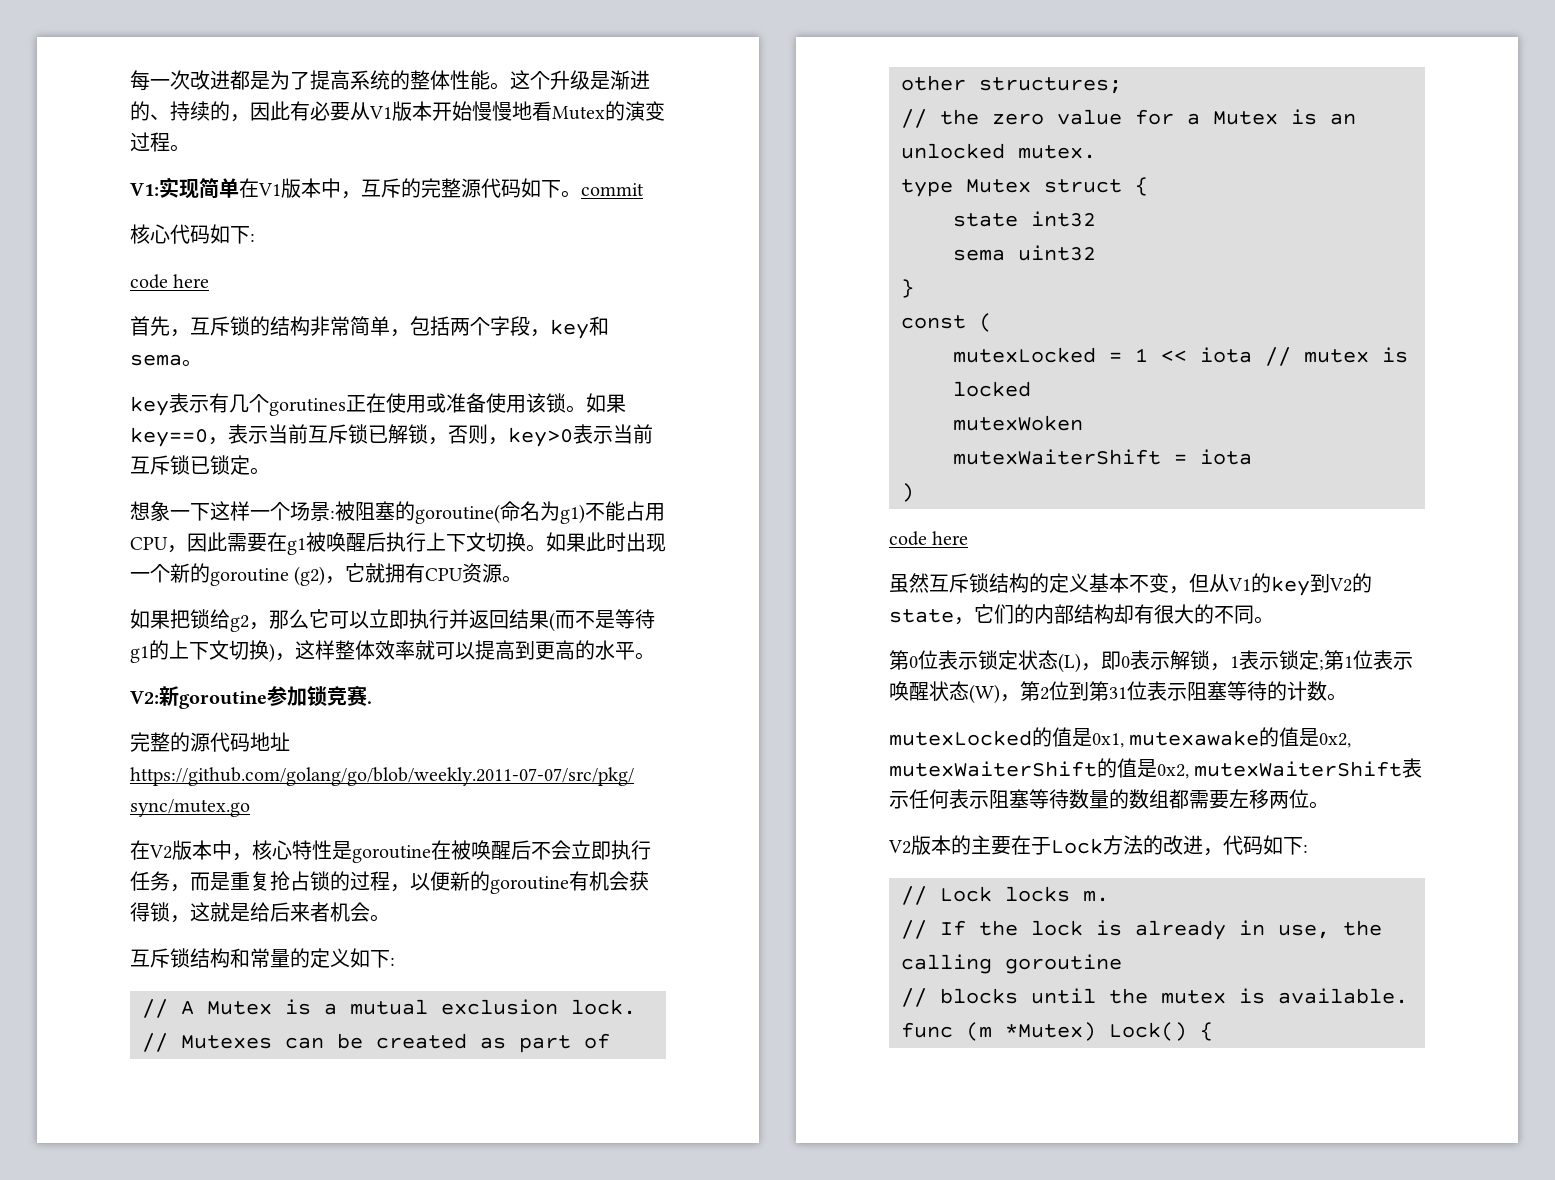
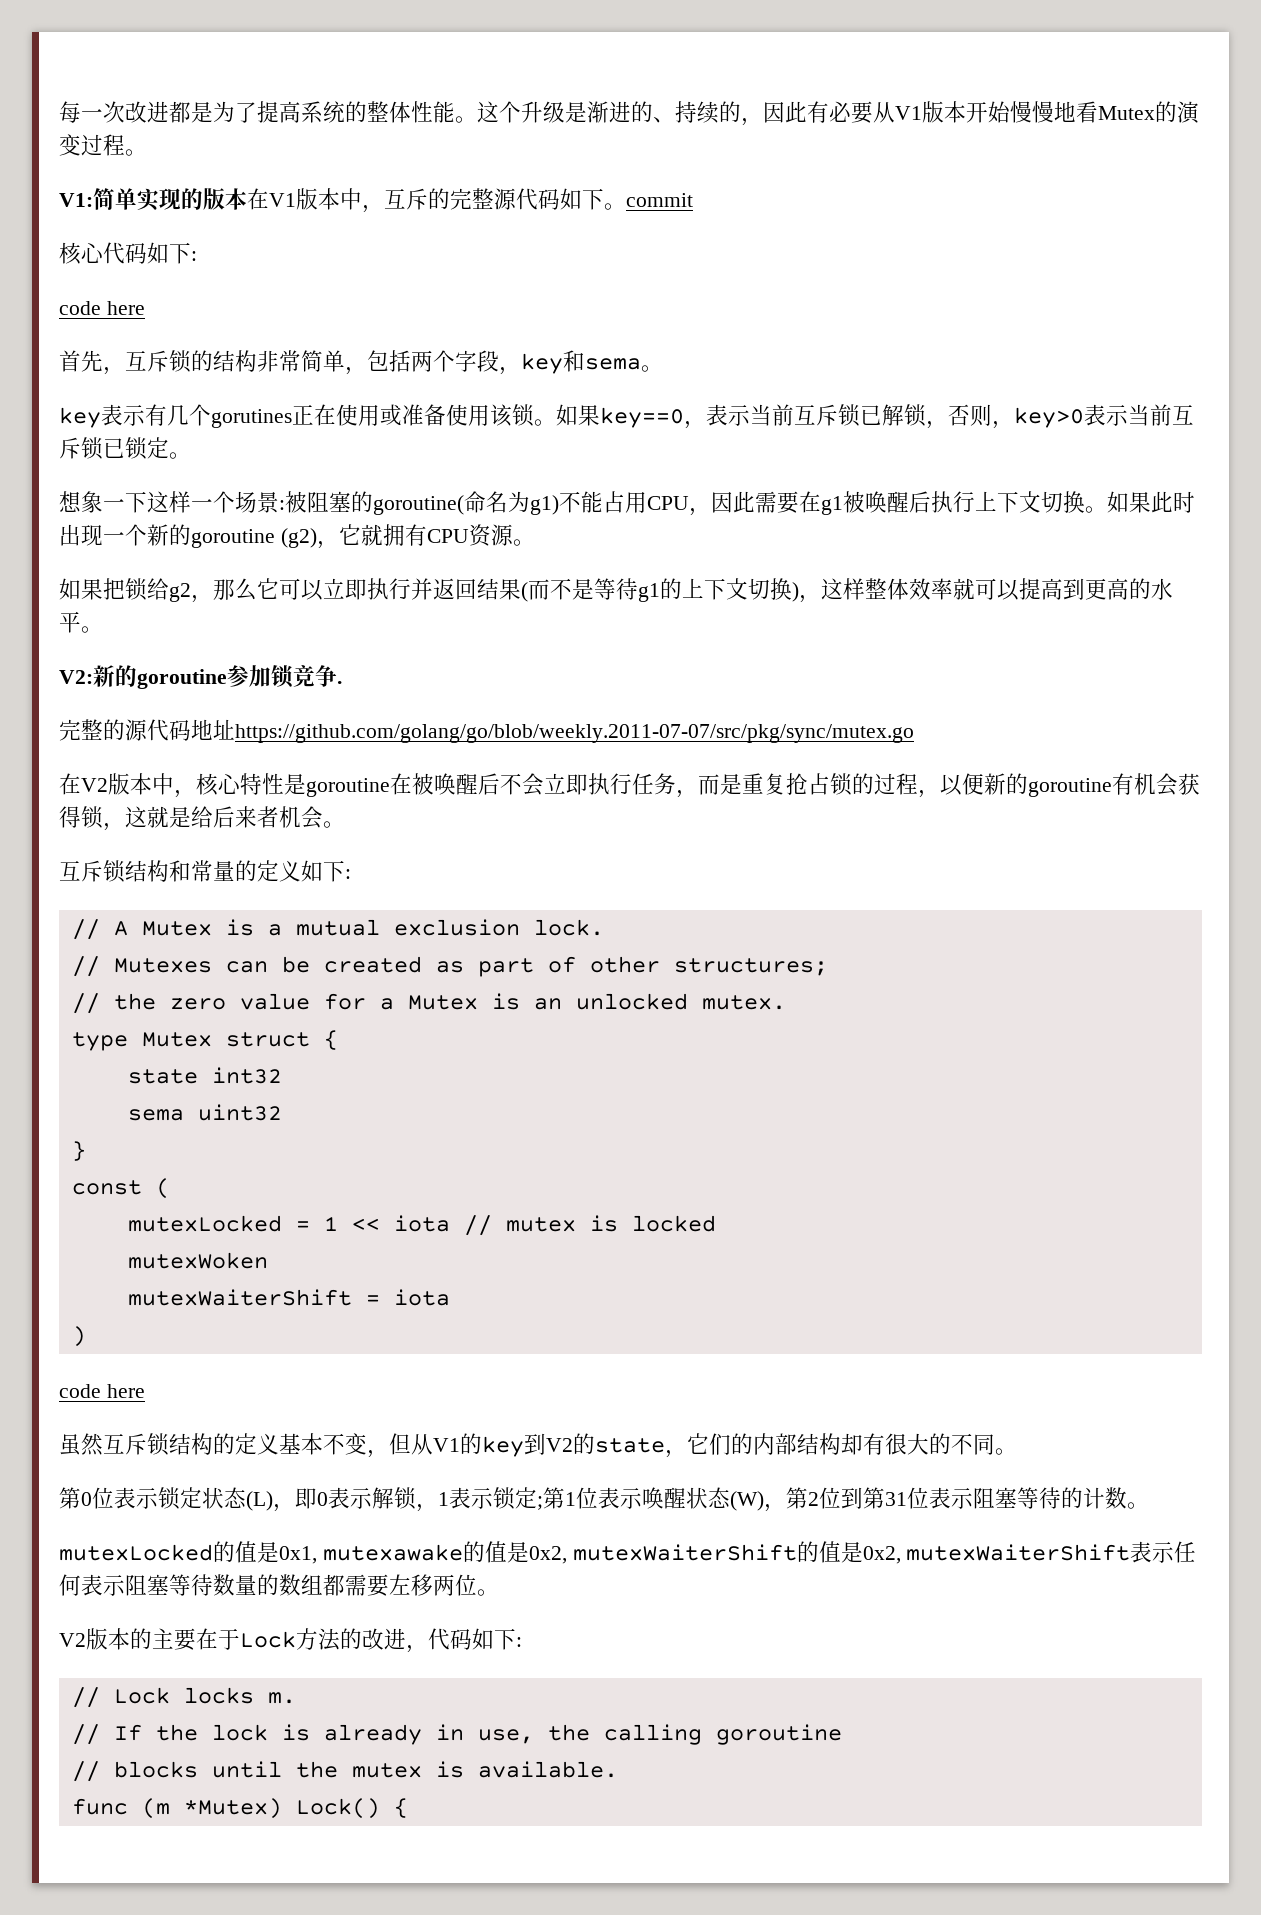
- V1:实现简单在V1版本中，互斥的完整源代码如下。commit
+ V1:简单实现的版本在V1版本中，互斥的完整源代码如下。commit
- V2:新goroutine参加锁竞赛.
+ V2:新的goroutine参加锁竞争.

